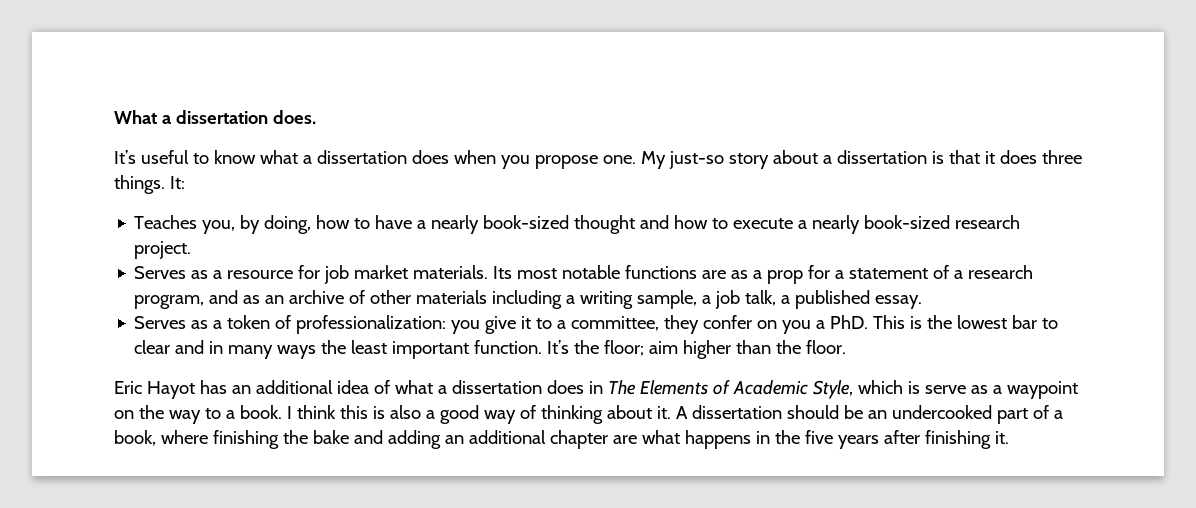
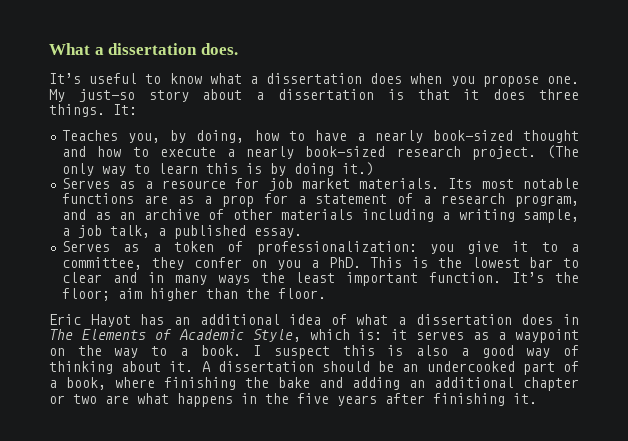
+ (The only way to learn this is by doing it.)
- Eric Hayot has an additional idea of what a dissertation does in The Elements of Academic Style, which is serve as a waypoint on the way to a book.
+ Eric Hayot has an additional idea of what a dissertation does in The Elements of Academic Style, which is: it serves as a waypoint on the way to a book.
- I think this is also a good way of thinking about it.
+ I suspect this is also a good way of thinking about it.
- A dissertation should be an undercooked part of a book, where finishing the bake and adding an additional chapter are what happens in the five years after finishing it.
+ A dissertation should be an undercooked part of a book, where finishing the bake and adding an additional chapter or two are what happens in the five years after finishing it.

